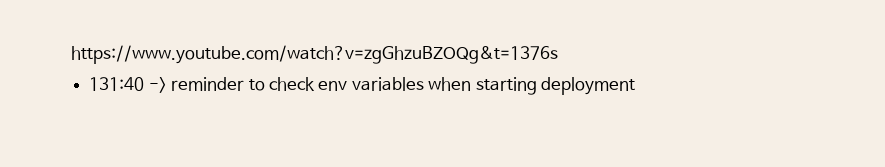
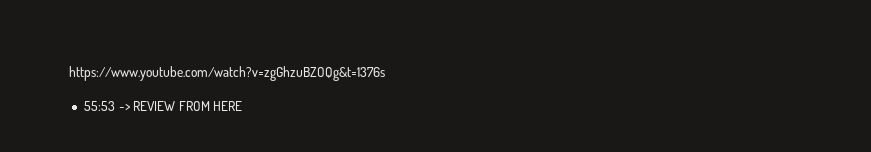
- 131:40 -> reminder to check env variables when starting deployment
+ 55:53 -> REVIEW FROM HERE

